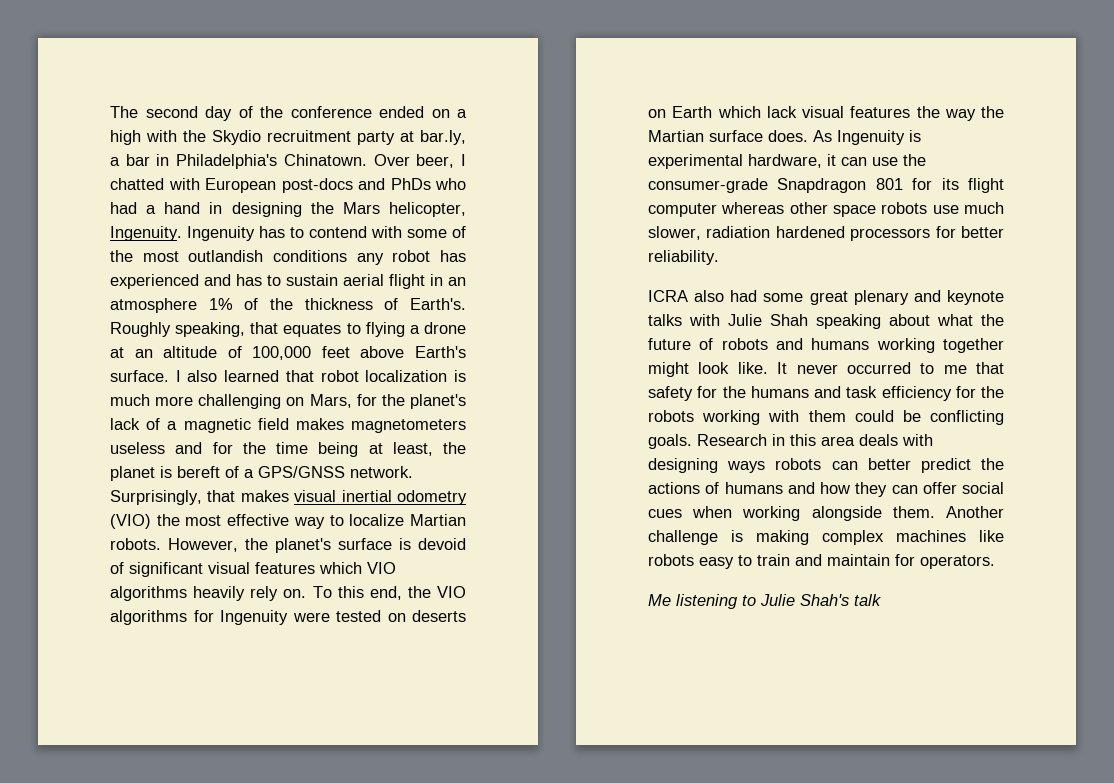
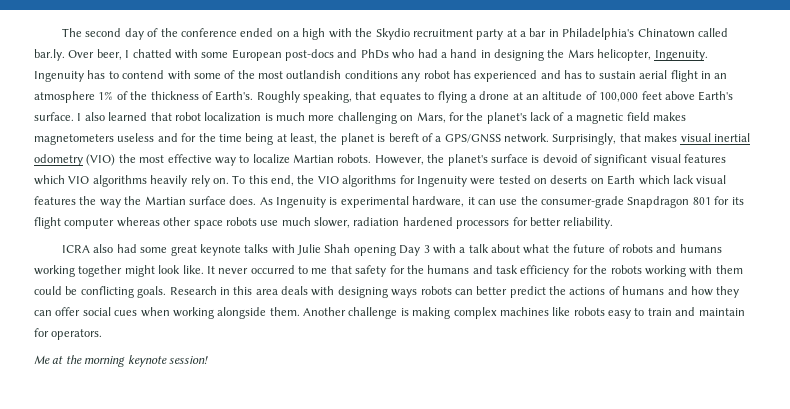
- The second day of the conference ended on a high with the Skydio recruitment party at bar.ly, a bar in Philadelphia's Chinatown. Over beer, I chatted with European post-docs and PhDs who had a hand in designing the Mars helicopter, Ingenuity.
+ The second day of the conference ended on a high with the Skydio recruitment party at a bar in Philadelphia's Chinatown called bar.ly. Over beer, I chatted with some European post-docs and PhDs who had a hand in designing the Mars helicopter, Ingenuity.
- ICRA also had some great plenary and keynote talks with Julie Shah speaking about what the future of robots and humans working together might look like.
+ ICRA also had some great keynote talks with Julie Shah opening Day 3 with a talk about what the future of robots and humans working together might look like.
- Me listening to Julie Shah's talk
+ Me at the morning keynote session!

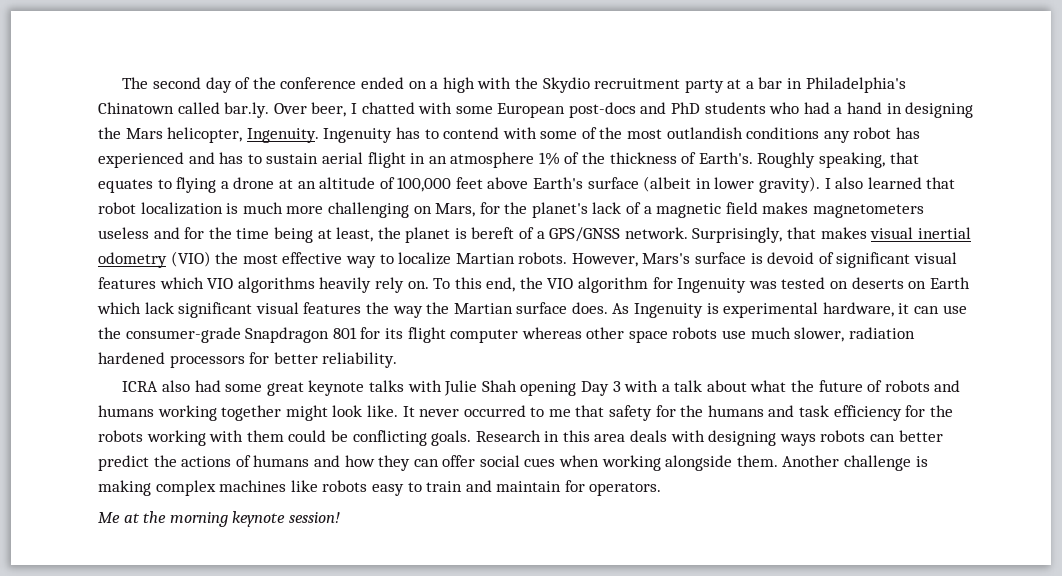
- The second day of the conference ended on a high with the Skydio recruitment party at a bar in Philadelphia's Chinatown called bar.ly. Over beer, I chatted with some European post-docs and PhDs who had a hand in designing the Mars helicopter, Ingenuity.
+ The second day of the conference ended on a high with the Skydio recruitment party at a bar in Philadelphia's Chinatown called bar.ly. Over beer, I chatted with some European post-docs and PhD students who had a hand in designing the Mars helicopter, Ingenuity.
- Roughly speaking, that equates to flying a drone at an altitude of 100,000 feet above Earth's surface.
+ Roughly speaking, that equates to flying a drone at an altitude of 100,000 feet above Earth's surface (albeit in lower gravity).
- However, the planet's surface is devoid of significant visual features which VIO algorithms heavily rely on.
+ However, Mars's surface is devoid of significant visual features which VIO algorithms heavily rely on.
- To this end, the VIO algorithms for Ingenuity were tested on deserts on Earth which lack visual features the way the Martian surface does.
+ To this end, the VIO algorithm for Ingenuity was tested on deserts on Earth which lack significant visual features the way the Martian surface does.

